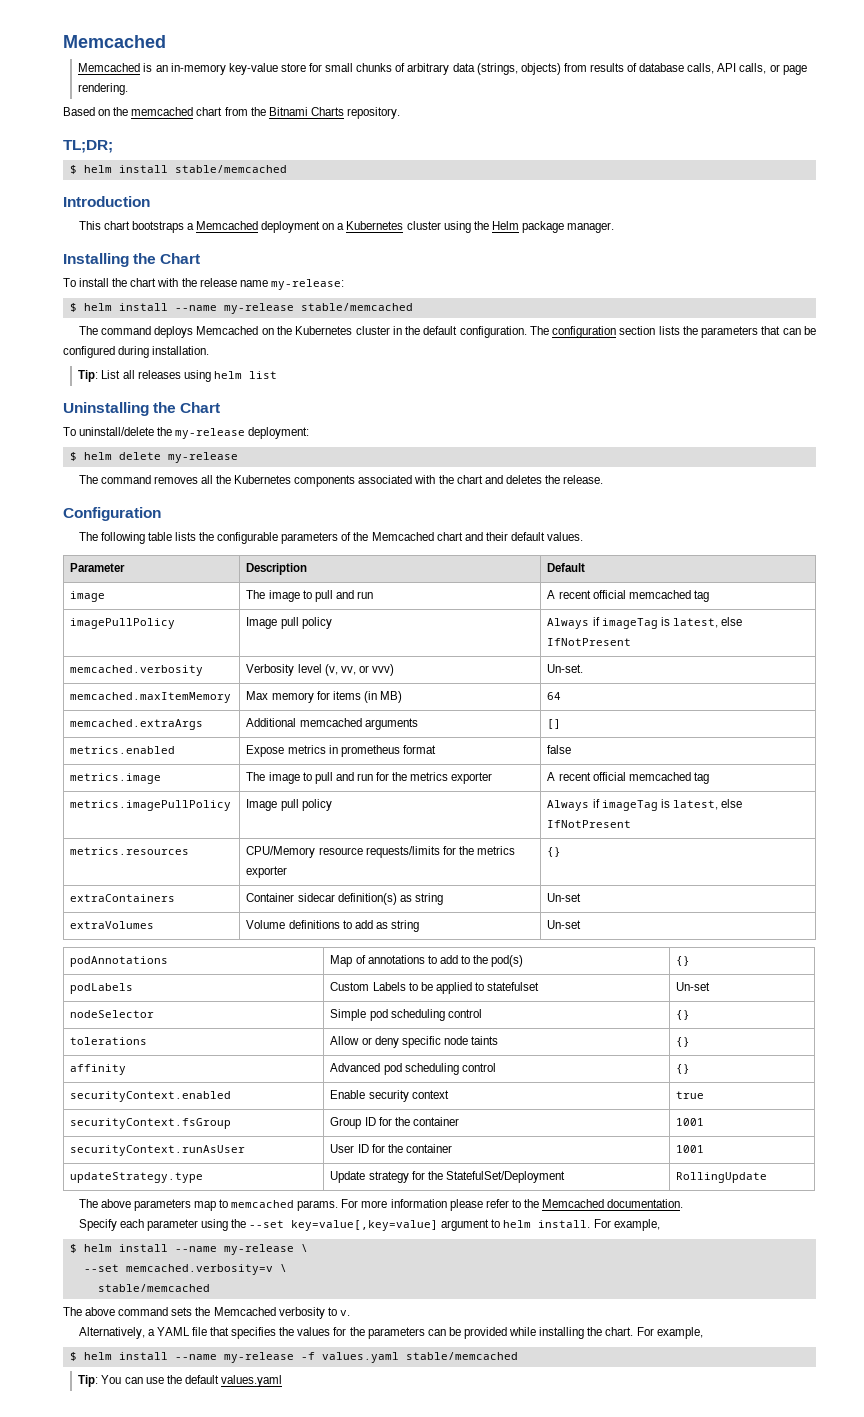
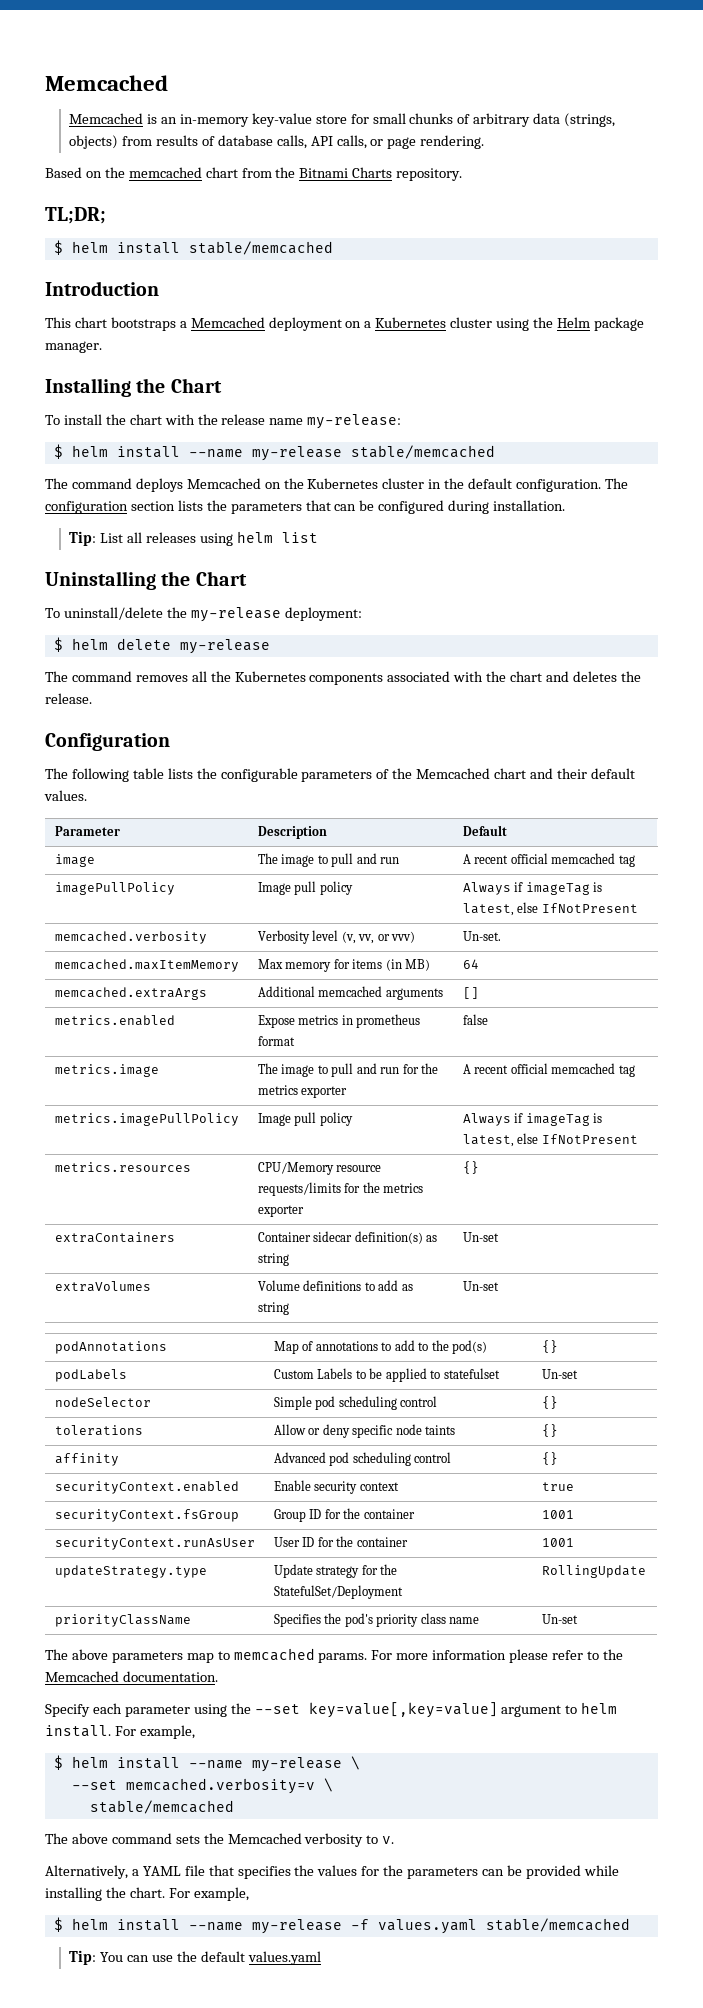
+ priorityClassName | Specifies the pod's priority class name | Un-set

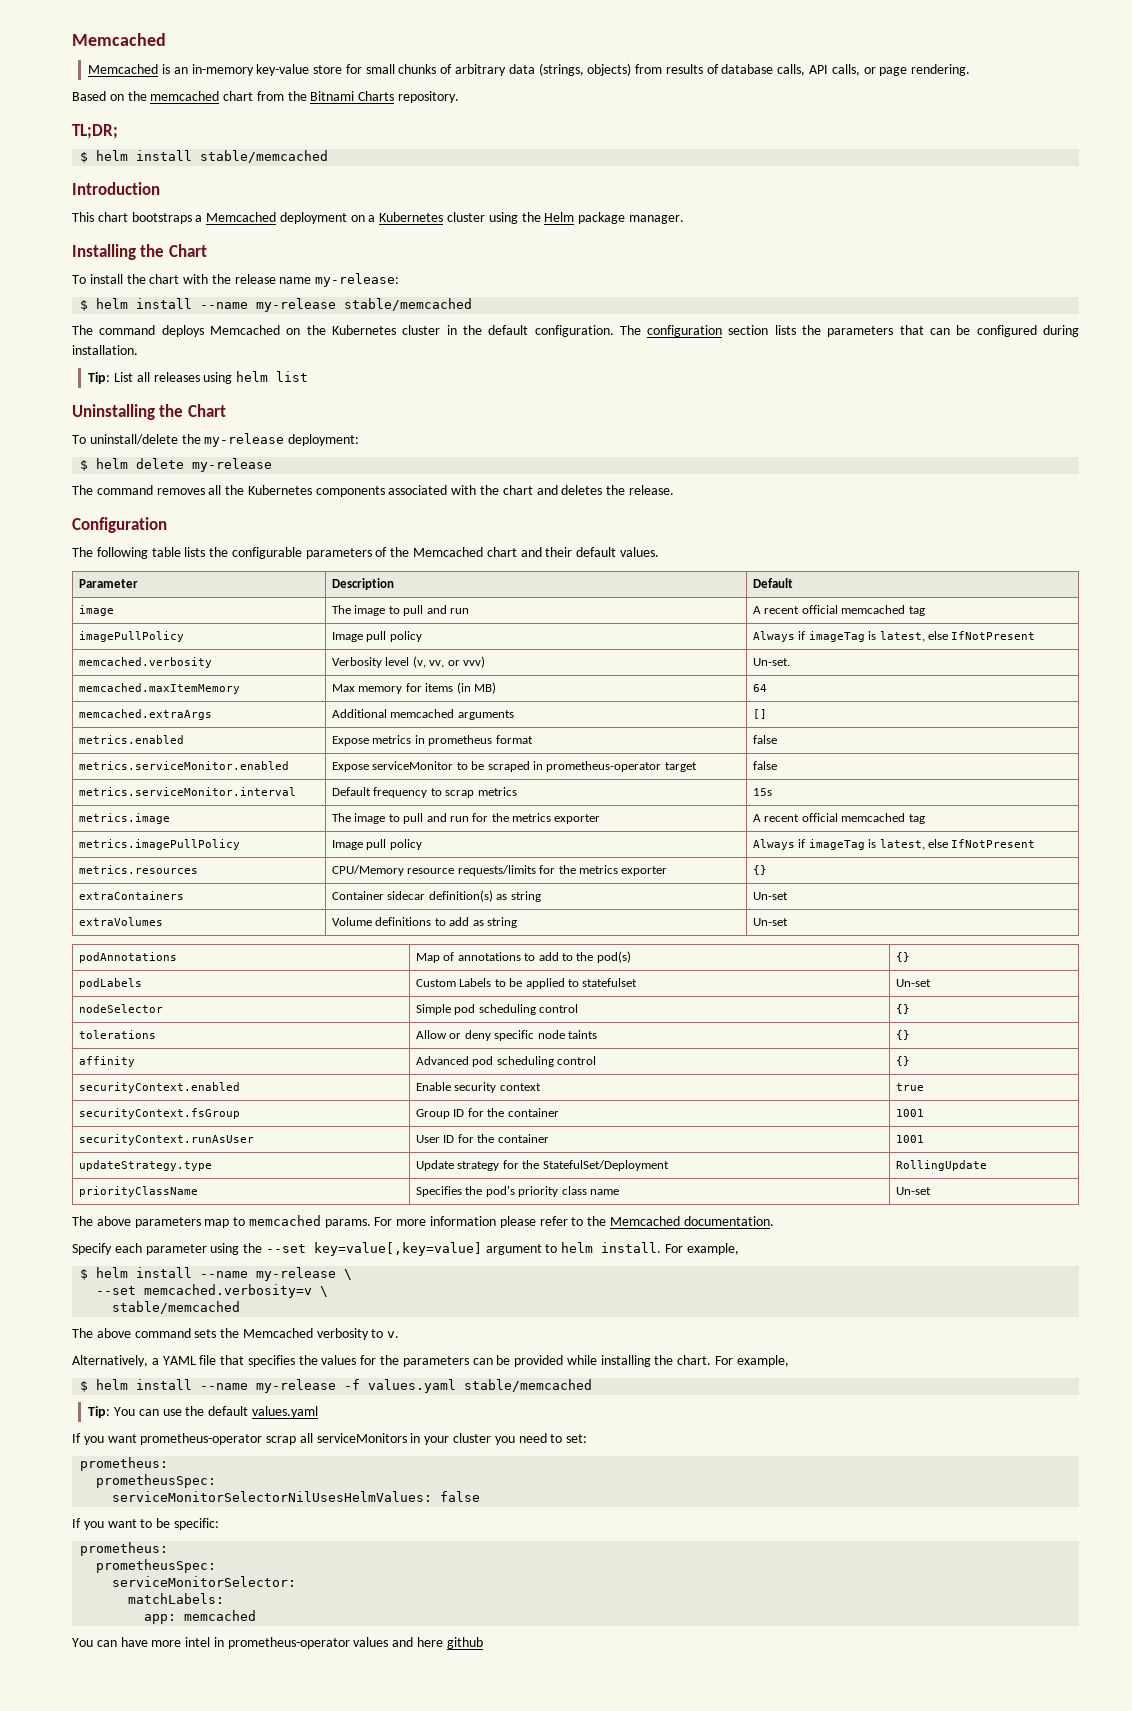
+ metrics.serviceMonitor.enabled | Expose serviceMonitor to be scraped in prometheus-operator target | false
+ metrics.serviceMonitor.interval | Default frequency to scrap metrics | 15s
+ If you want prometheus-operator scrap all serviceMonitors in your cluster you need to set:
+ prometheus:
+ prometheusSpec:
+ serviceMonitorSelectorNilUsesHelmValues: false
+ If you want to be specific:
+ prometheus:
+ prometheusSpec:
+ serviceMonitorSelector:
+ matchLabels:
+ app: memcached
+ You can have more intel in prometheus-operator values and here github

